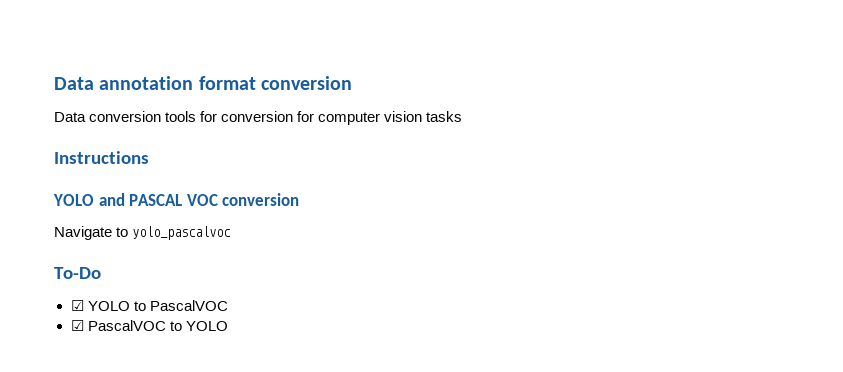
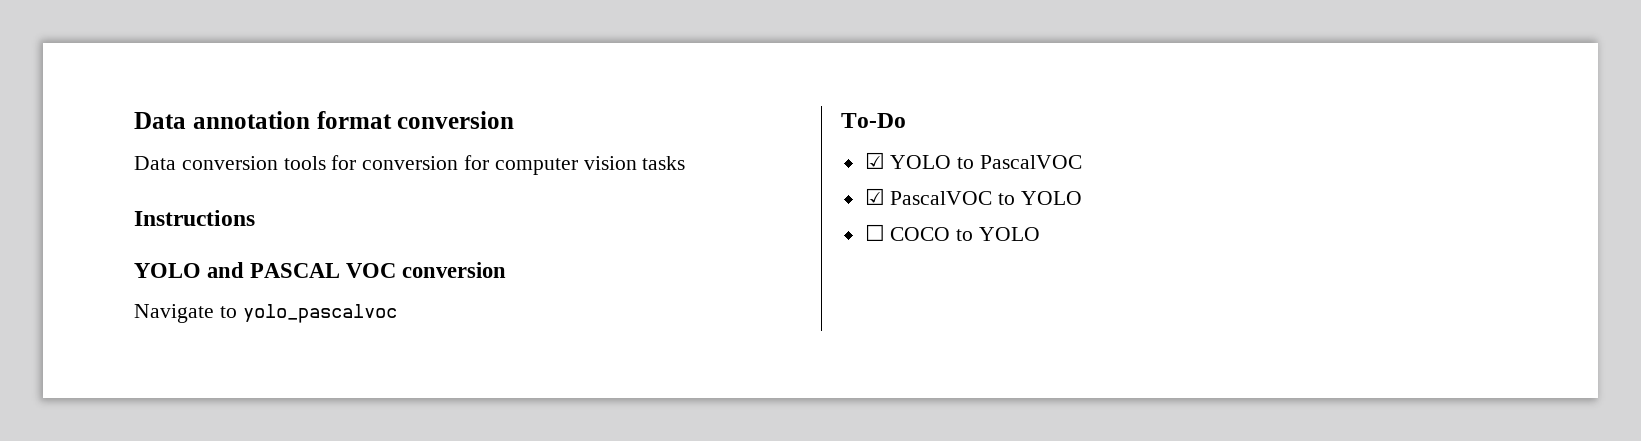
+ ☐ COCO to YOLO

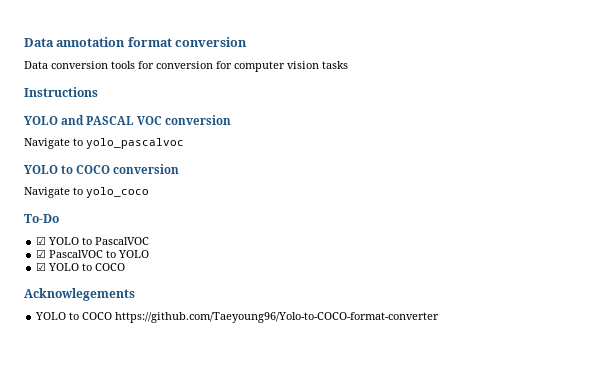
+ YOLO to COCO conversion
+ Navigate to yolo_coco
- ☐ COCO to YOLO
+ ☑ YOLO to COCO
+ Acknowlegements
+ YOLO to COCO https://github.com/Taeyoung96/Yolo-to-COCO-format-converter

